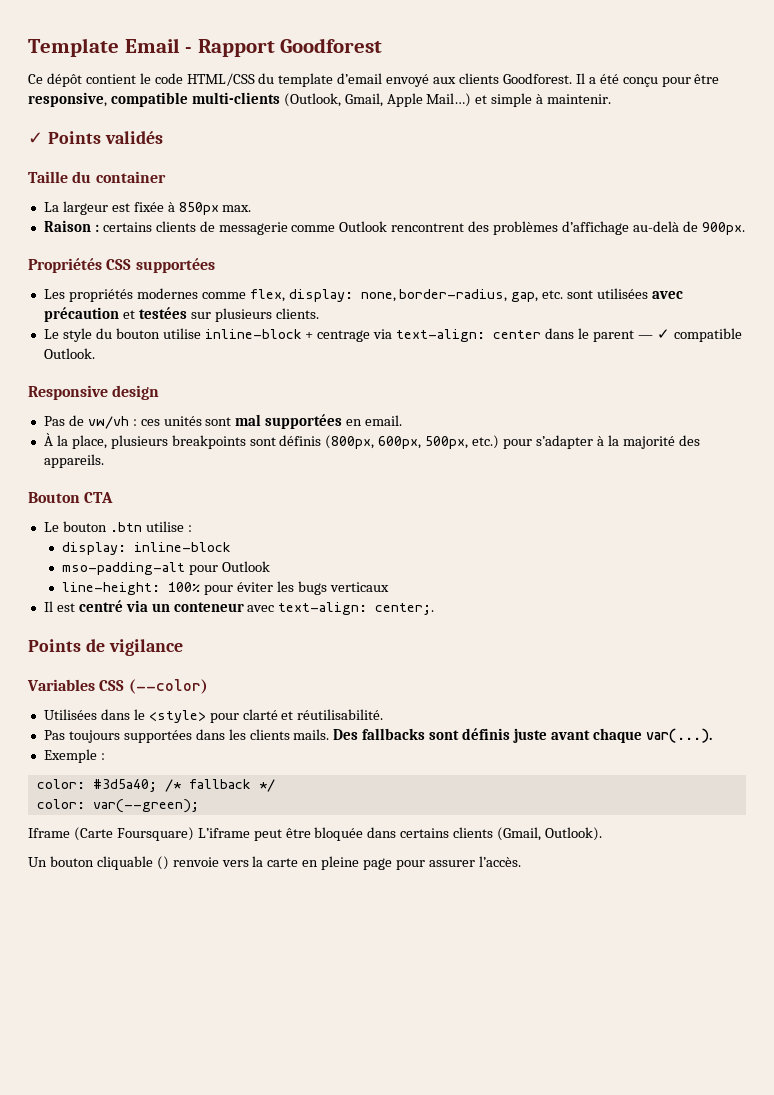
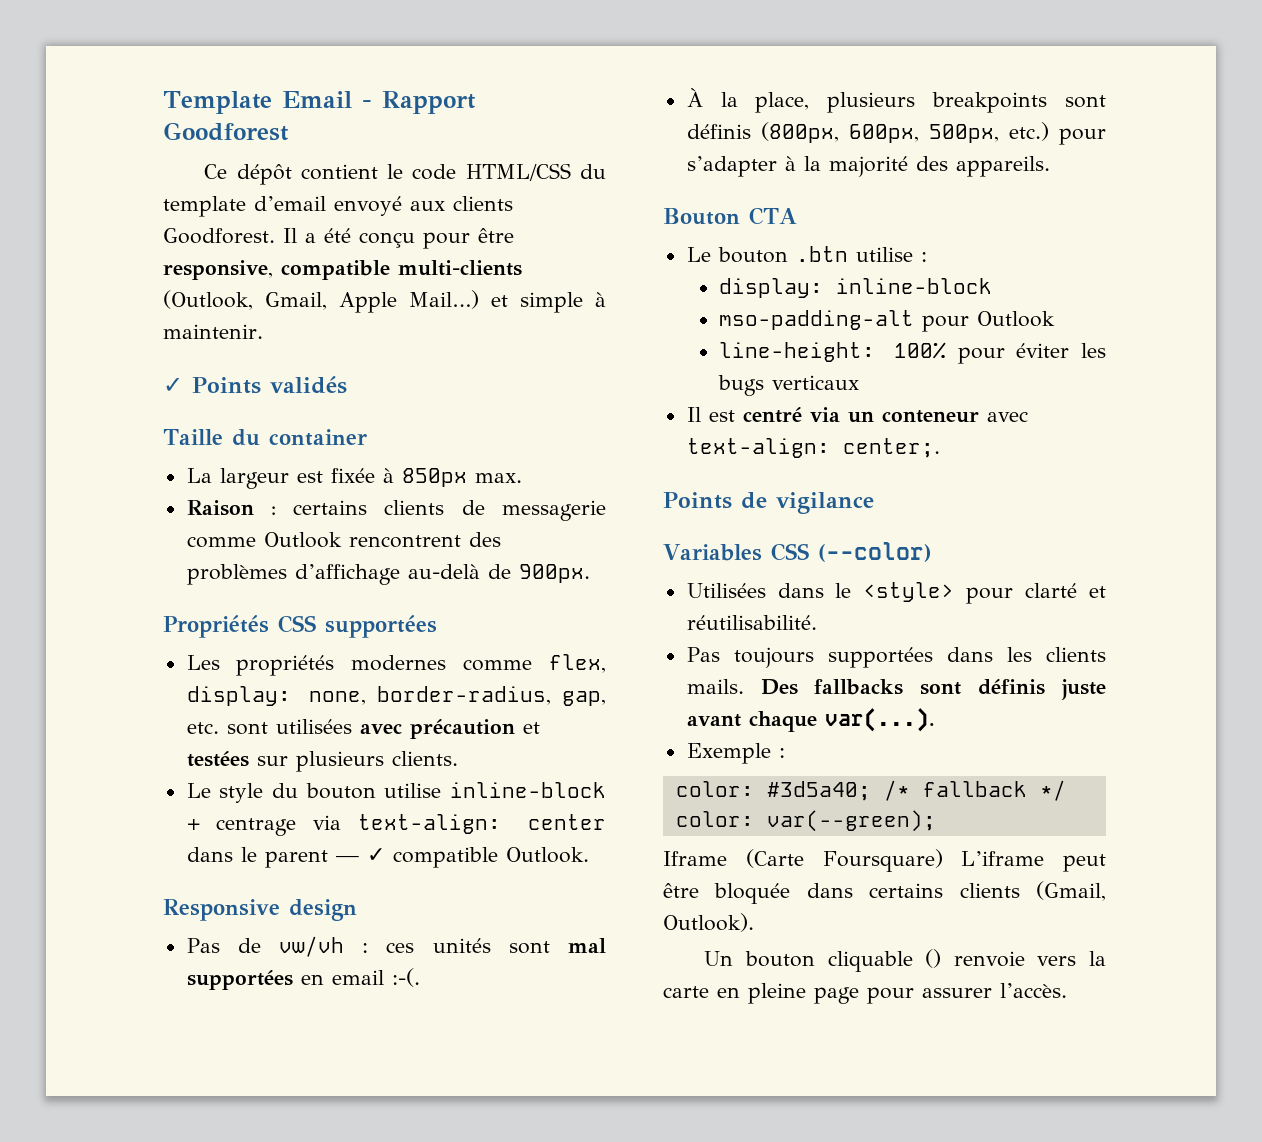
- Pas de vw/vh : ces unités sont mal supportées en email.
+ Pas de vw/vh : ces unités sont mal supportées en email :-(.

